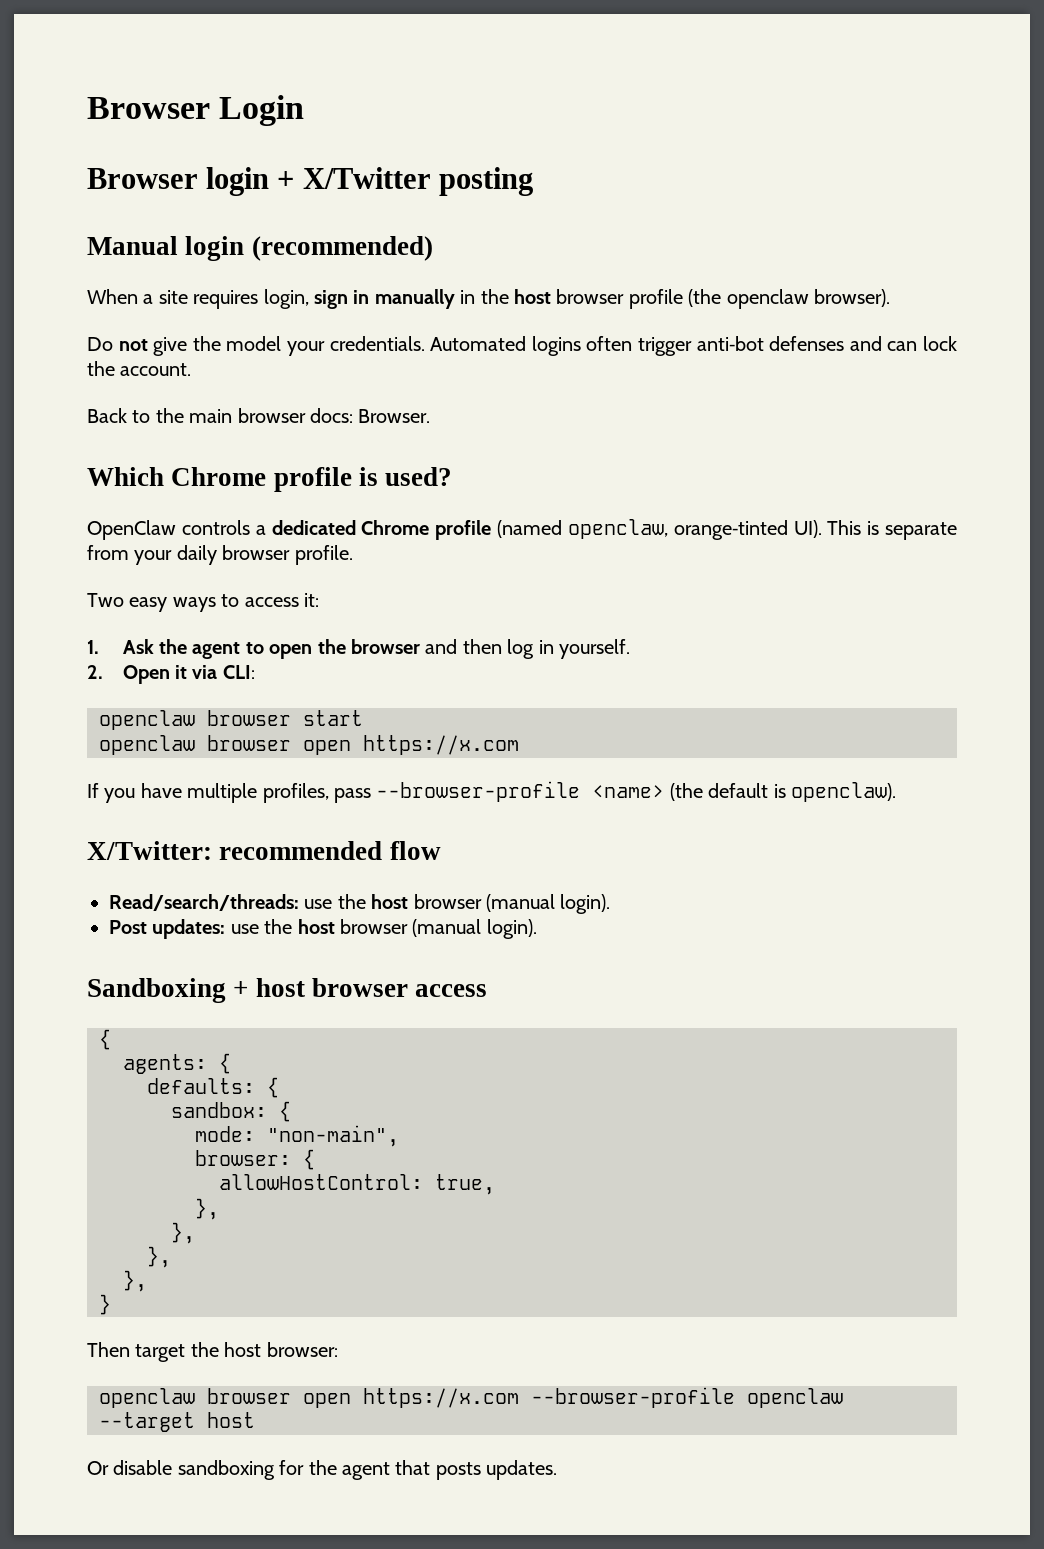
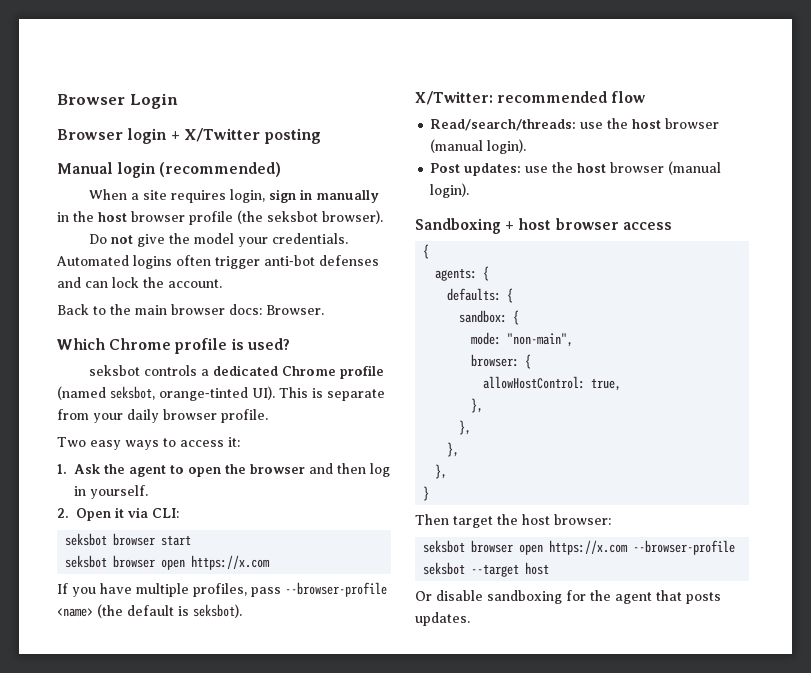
- When a site requires login, sign in manually in the host browser profile (the openclaw browser).
+ When a site requires login, sign in manually in the host browser profile (the seksbot browser).
- OpenClaw controls a dedicated Chrome profile (named openclaw, orange‑tinted UI). This is separate from your daily browser profile.
+ seksbot controls a dedicated Chrome profile (named seksbot, orange‑tinted UI). This is separate from your daily browser profile.
- openclaw browser start
- openclaw browser open https://x.com
+ seksbot browser start
+ seksbot browser open https://x.com
- If you have multiple profiles, pass --browser-profile <name> (the default is openclaw).
+ If you have multiple profiles, pass --browser-profile <name> (the default is seksbot).
- openclaw browser open https://x.com --browser-profile openclaw --target host
+ seksbot browser open https://x.com --browser-profile seksbot --target host

